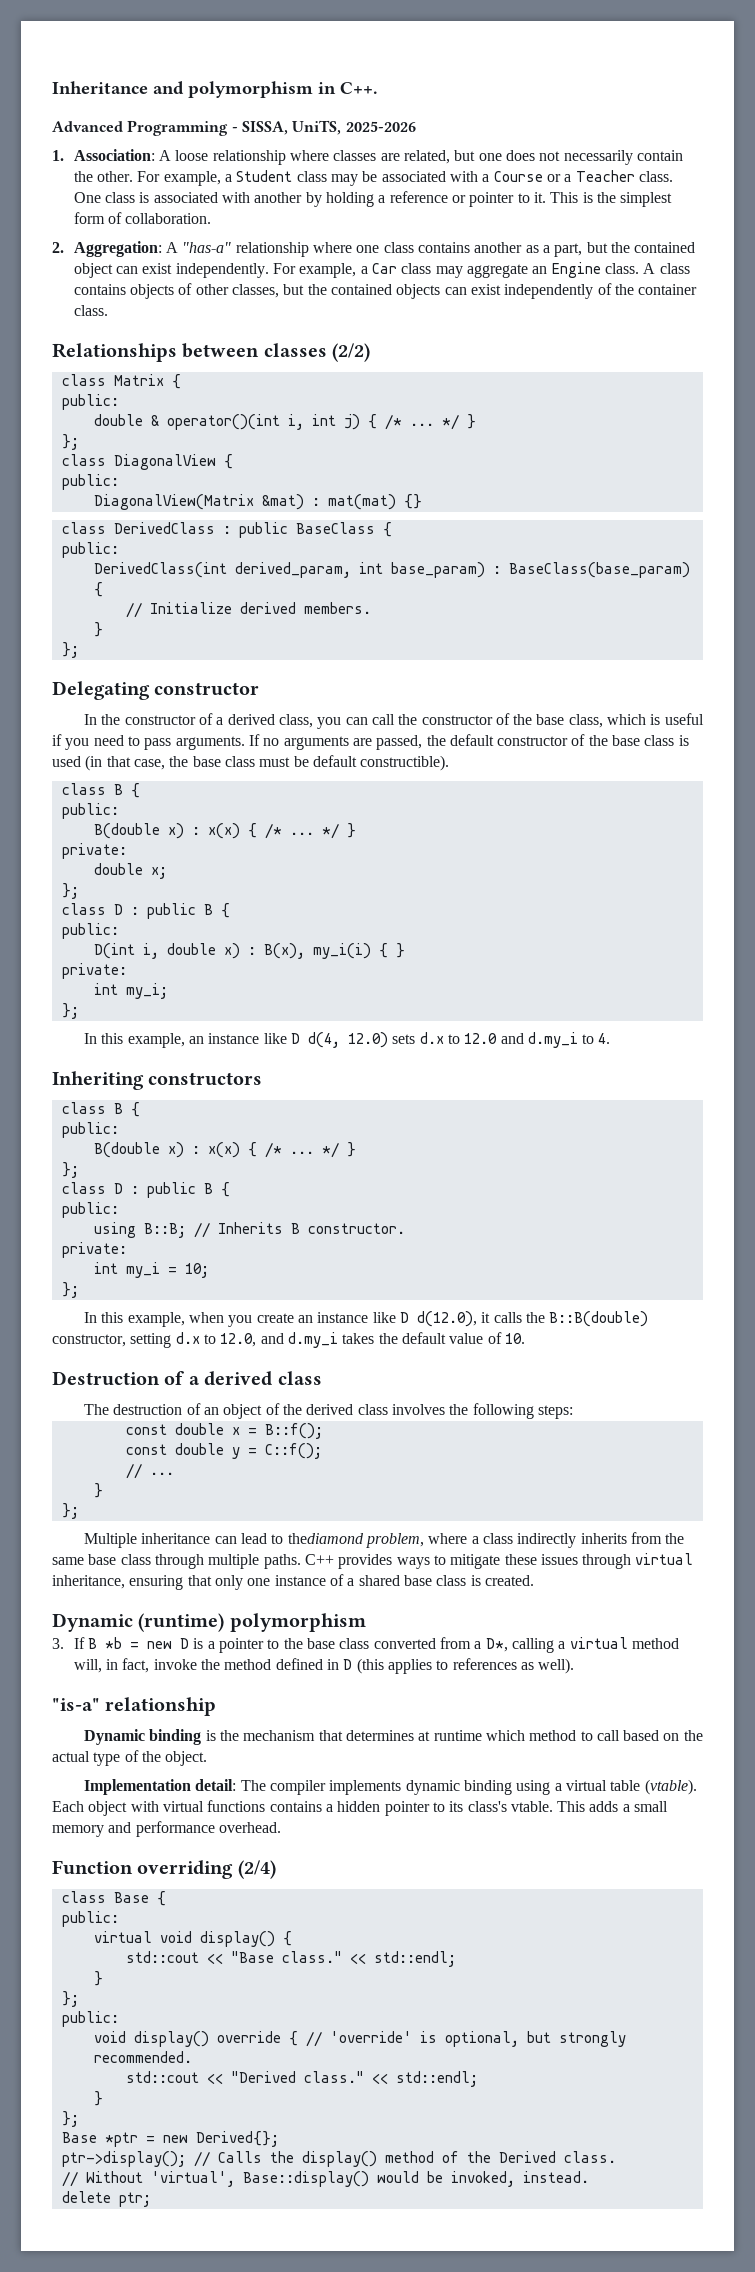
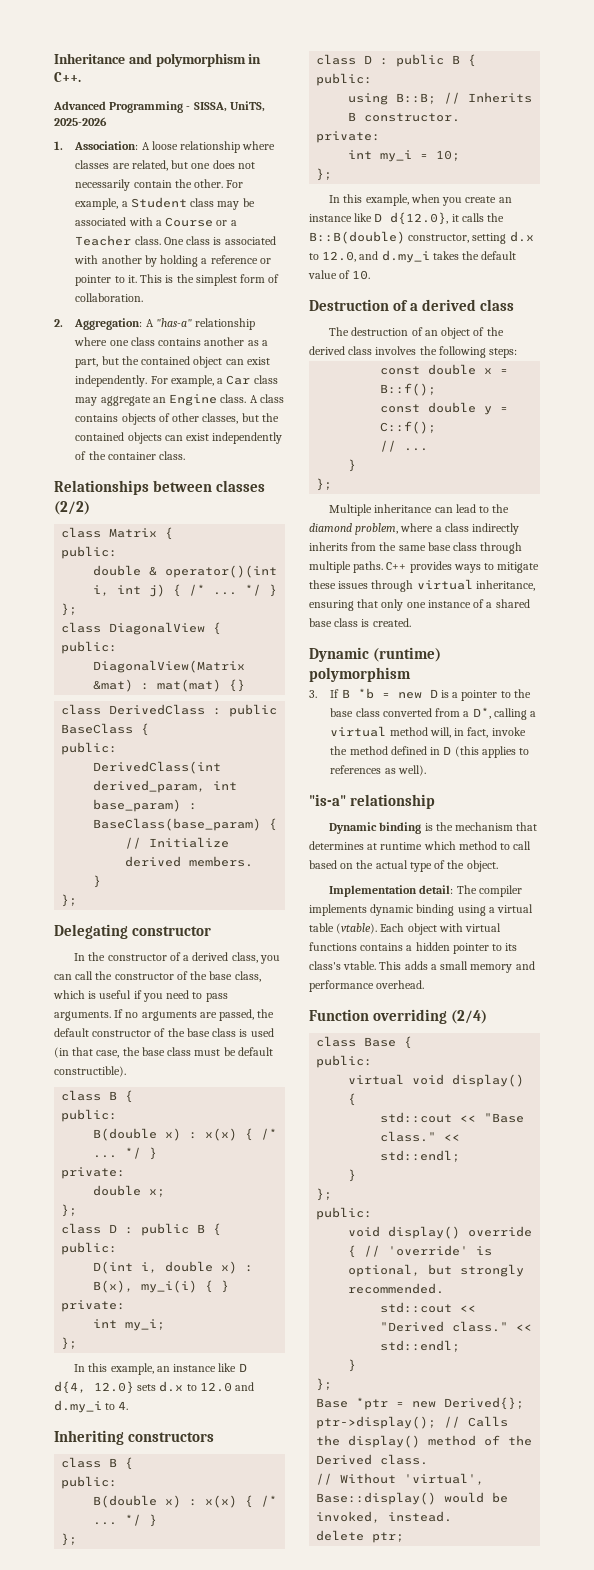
- In this example, an instance like D d(4, 12.0) sets d.x to 12.0 and d.my_i to 4.
+ In this example, an instance like D d{4, 12.0} sets d.x to 12.0 and d.my_i to 4.
- In this example, when you create an instance like D d(12.0), it calls the B::B(double) constructor, setting d.x to 12.0, and d.my_i takes the default value of 10.
+ In this example, when you create an instance like D d{12.0}, it calls the B::B(double) constructor, setting d.x to 12.0, and d.my_i takes the default value of 10.
- Multiple inheritance can lead to thediamond problem, where a class indirectly inherits from the same base class through multiple paths.
+ Multiple inheritance can lead to the diamond problem, where a class indirectly inherits from the same base class through multiple paths.

